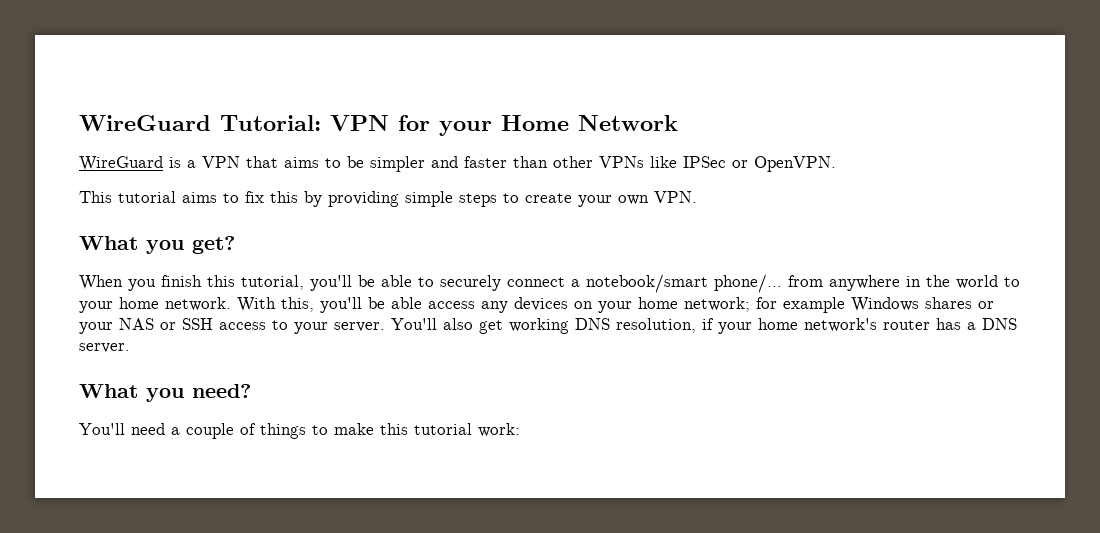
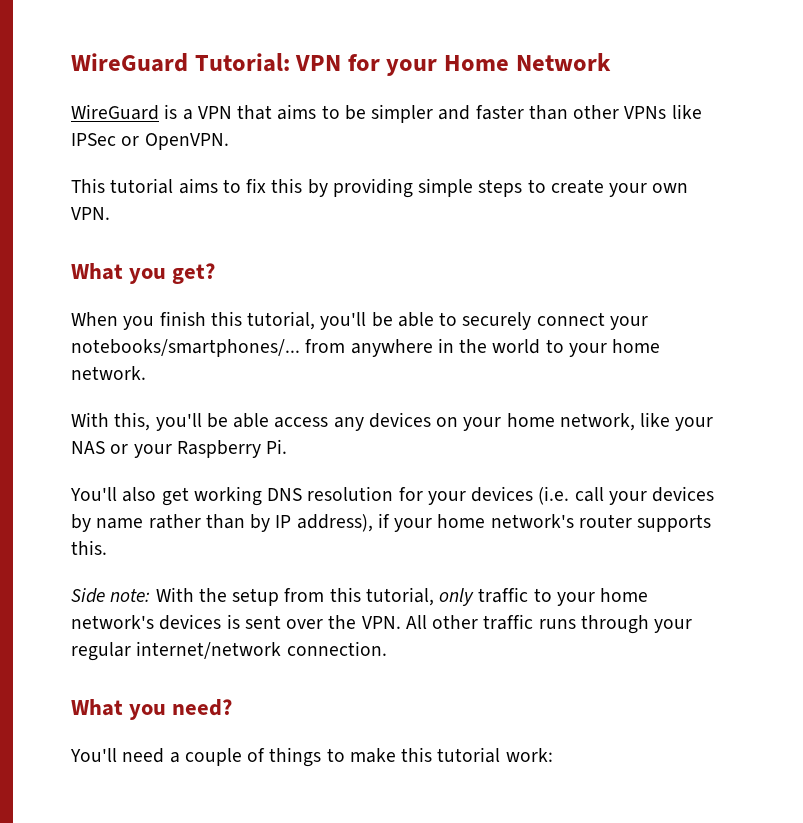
- When you finish this tutorial, you'll be able to securely connect a notebook/smart phone/... from anywhere in the world to your home network. With this, you'll be able access any devices on your home network; for example Windows shares or your NAS or SSH access to your server. You'll also get working DNS resolution, if your home network's router has a DNS server.
+ When you finish this tutorial, you'll be able to securely connect your notebooks/smartphones/... from anywhere in the world to your home network.
+ With this, you'll be able access any devices on your home network, like your NAS or your Raspberry Pi.
+ You'll also get working DNS resolution for your devices (i.e. call your devices by name rather than by IP address), if your home network's router supports this.
+ Side note: With the setup from this tutorial, only traffic to your home network's devices is sent over the VPN. All other traffic runs through your regular internet/network connection.

